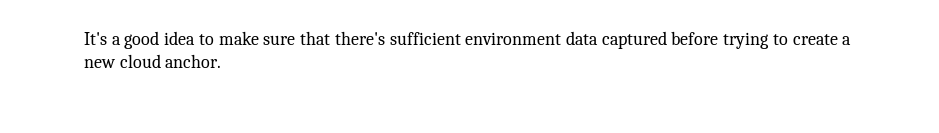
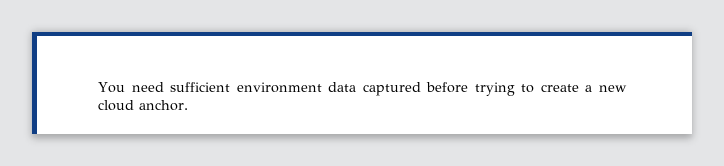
- It's a good idea to make sure that there's sufficient environment data captured before trying to create a new cloud anchor.
+ You need sufficient environment data captured before trying to create a new cloud anchor.

